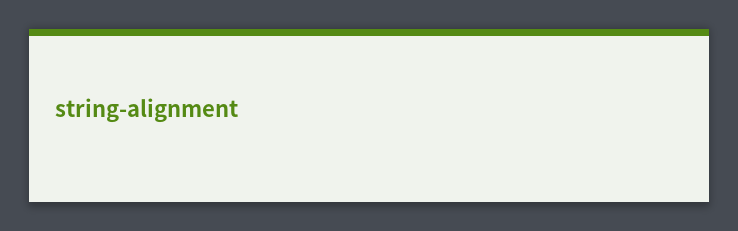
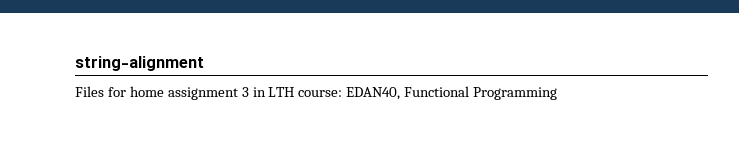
+ Files for home assignment 3 in LTH course: EDAN40, Functional Programming

